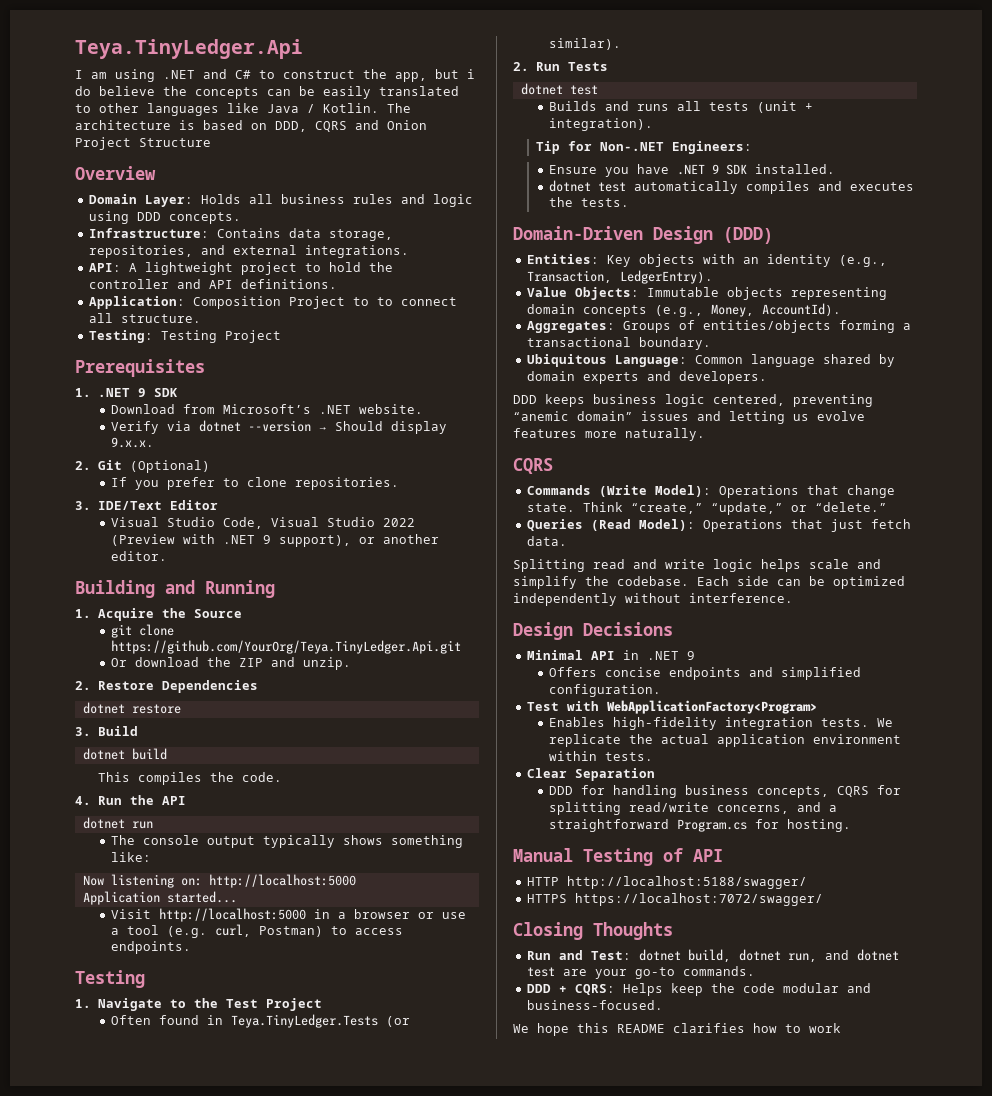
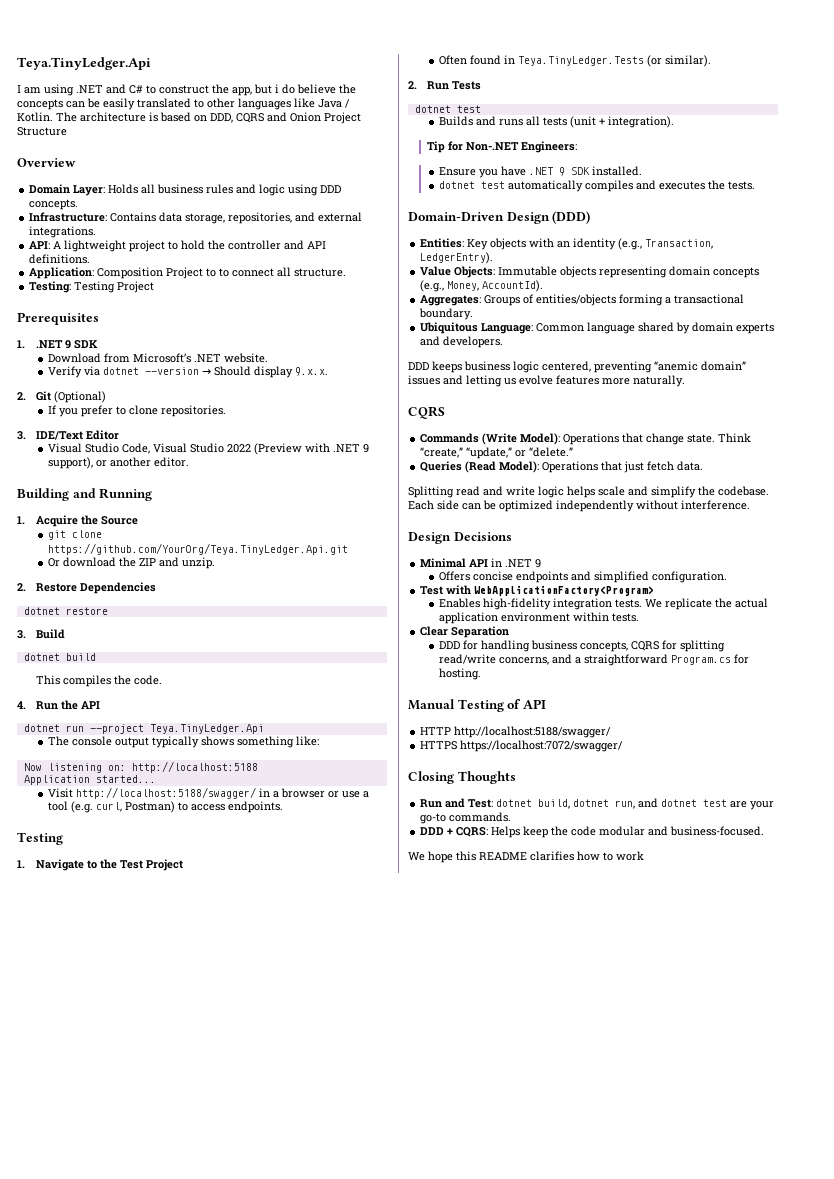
- dotnet run
+ dotnet run --project Teya.TinyLedger.Api
- Now listening on: http://localhost:5000
+ Now listening on: http://localhost:5188
- Visit http://localhost:5000 in a browser or use a tool (e.g. curl, Postman) to access endpoints.
+ Visit http://localhost:5188/swagger/ in a browser or use a tool (e.g. curl, Postman) to access endpoints.

